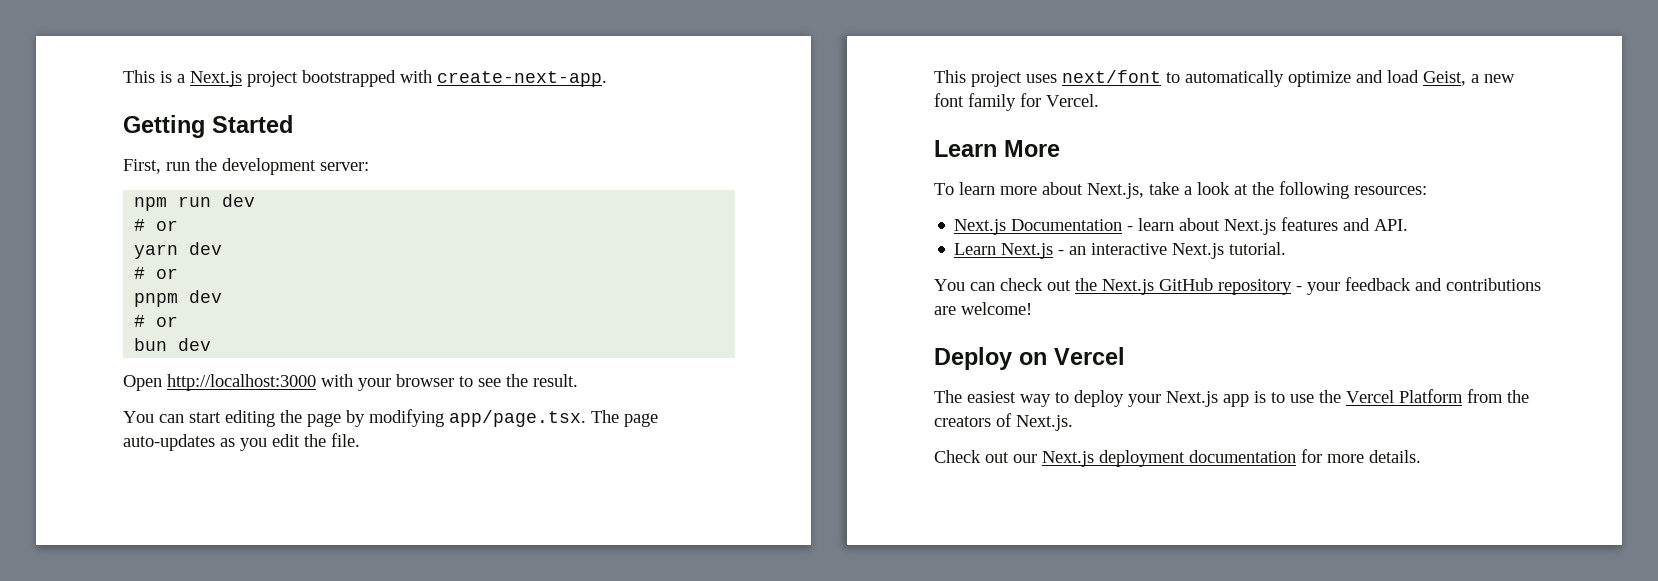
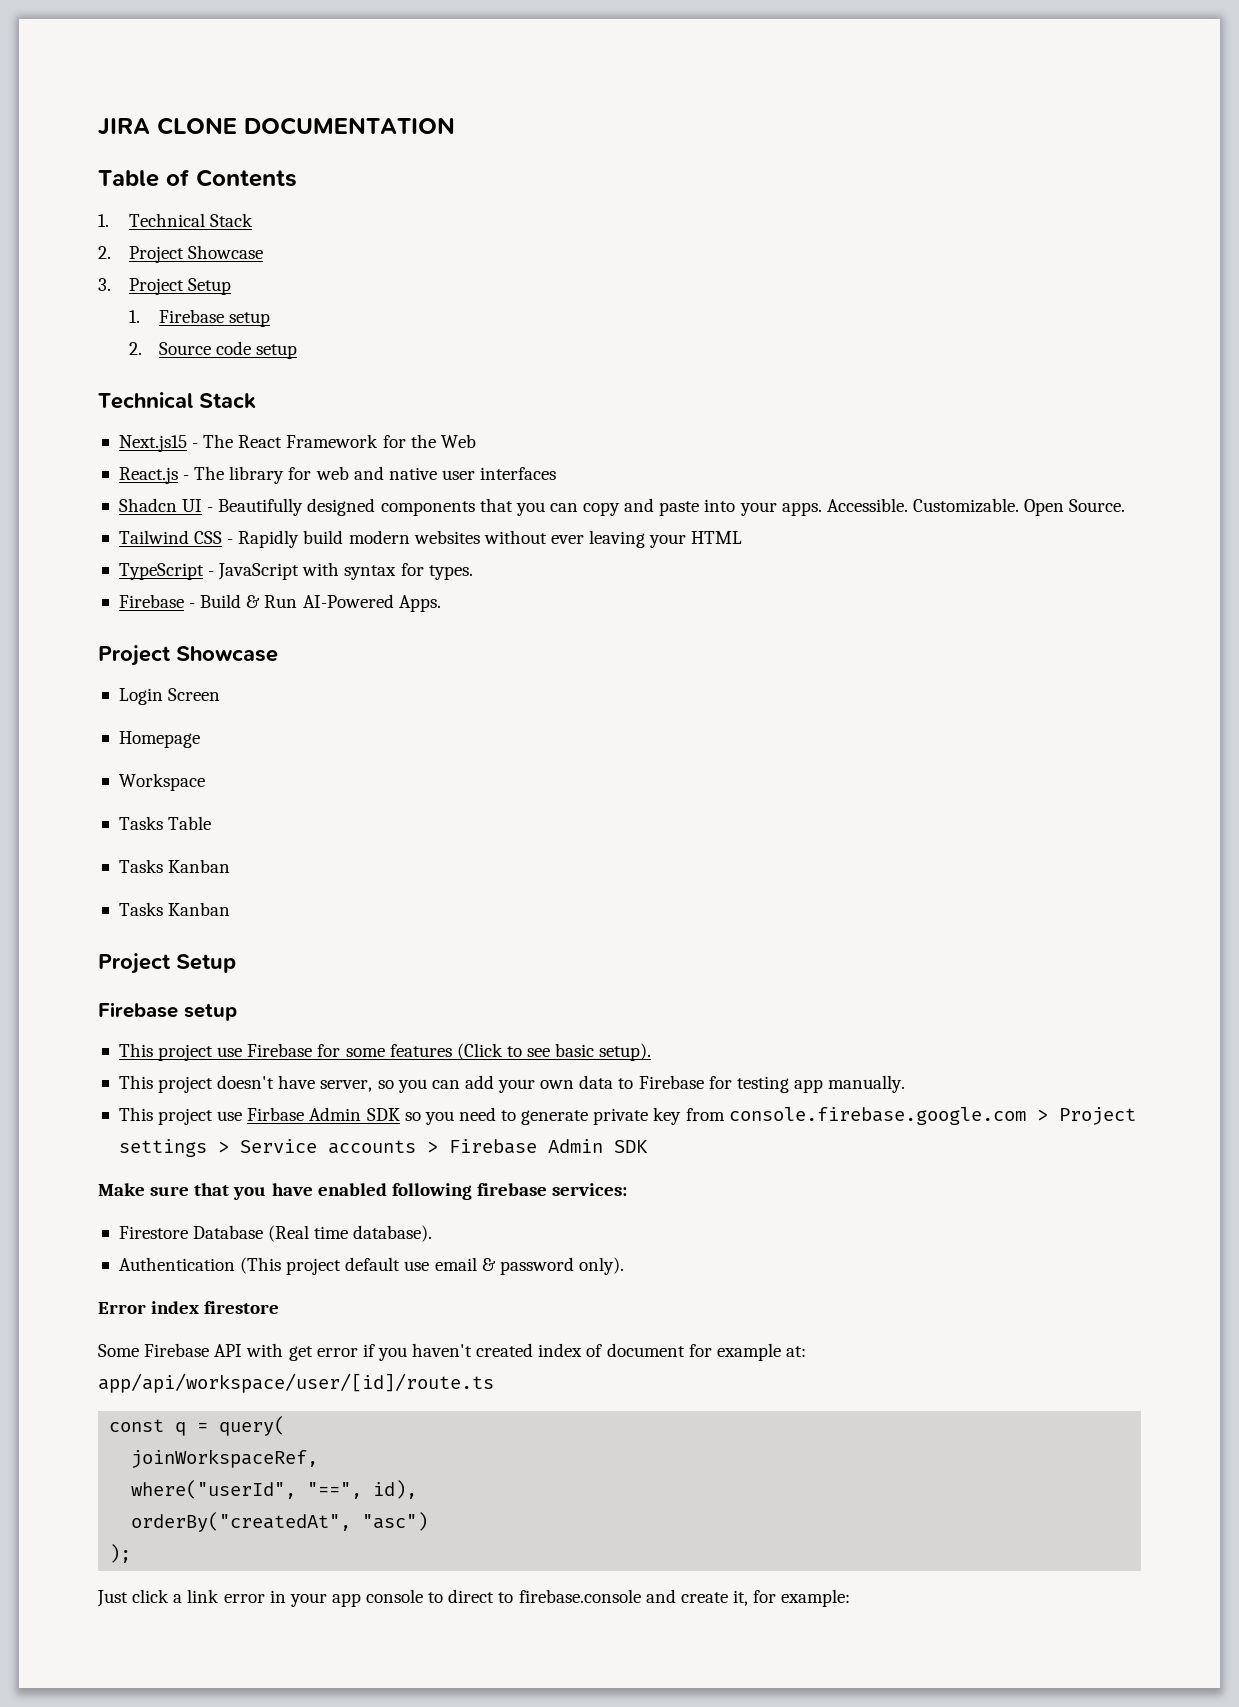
- This is a Next.js project bootstrapped with create-next-app.
- Getting Started
- First, run the development server:
- npm run dev
- # or
- yarn dev
- # or
- pnpm dev
- # or
- bun dev
- Open http://localhost:3000 with your browser to see the result.
- You can start editing the page by modifying app/page.tsx. The page auto-updates as you edit the file.
- This project uses next/font to automatically optimize and load Geist, a new font family for Vercel.
- Learn More
- To learn more about Next.js, take a look at the following resources:
- Next.js Documentation - learn about Next.js features and API.
- Learn Next.js - an interactive Next.js tutorial.
- You can check out the Next.js GitHub repository - your feedback and contributions are welcome!
- Deploy on Vercel
- The easiest way to deploy your Next.js app is to use the Vercel Platform from the creators of Next.js.
- Check out our Next.js deployment documentation for more details.
+ JIRA CLONE DOCUMENTATION
+ Table of Contents
+ 1. Technical Stack
+ 2. Project Showcase
+ 3. Project Setup
+ 1. Firebase setup
+ 2. Source code setup
+ Technical Stack
+ Next.js15 - The React Framework for the Web
+ React.js - The library for web and native user interfaces
+ Shadcn UI - Beautifully designed components that you can copy and paste into your apps. Accessible. Customizable. Open Source.
+ Tailwind CSS - Rapidly build modern websites without ever leaving your HTML
+ TypeScript - JavaScript with syntax for types.
+ Firebase - Build & Run AI-Powered Apps.
+ Project Showcase
+ Login Screen
+ Homepage
+ Workspace
+ Tasks Table
+ Tasks Kanban
+ Tasks Kanban
+ Project Setup
+ Firebase setup
+ This project use Firebase for some features (Click to see basic setup).
+ This project doesn't have server, so you can add your own data to Firebase for testing app manually.
+ This project use Firbase Admin SDK so you need to generate private key from console.firebase.google.com > Project settings > Service accounts > Firebase Admin SDK
+ Make sure that you have enabled following firebase services:
+ Firestore Database (Real time database).
+ Authentication (This project default use email & password only).
+ Error index firestore
+ Some Firebase API with get error if you haven't created index of document for example at: app/api/workspace/user/[id]/route.ts
+ const q = query(
+ joinWorkspaceRef,
+ where("userId", "==", id),
+ orderBy("createdAt", "asc")
+ );
+ Just click a link error in your app console to direct to firebase.console and create it, for example:

